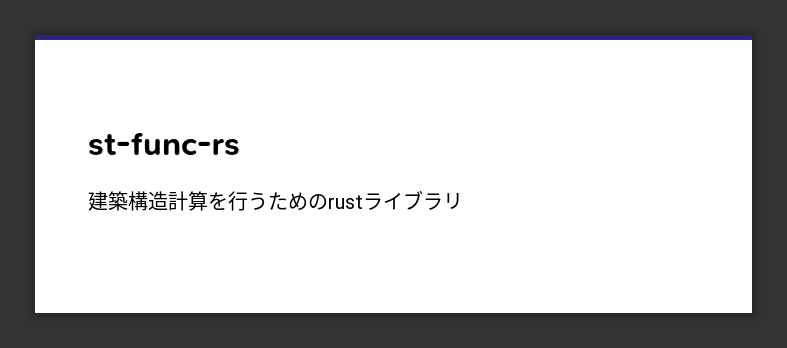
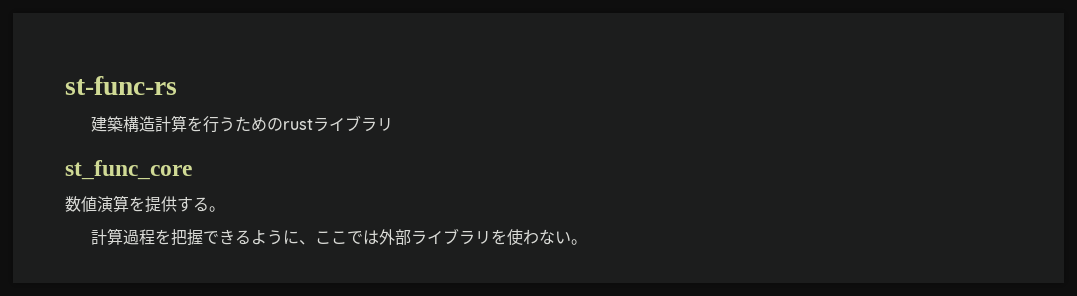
+ st_func_core
+ 数値演算を提供する。
+ 計算過程を把握できるように、ここでは外部ライブラリを使わない。

